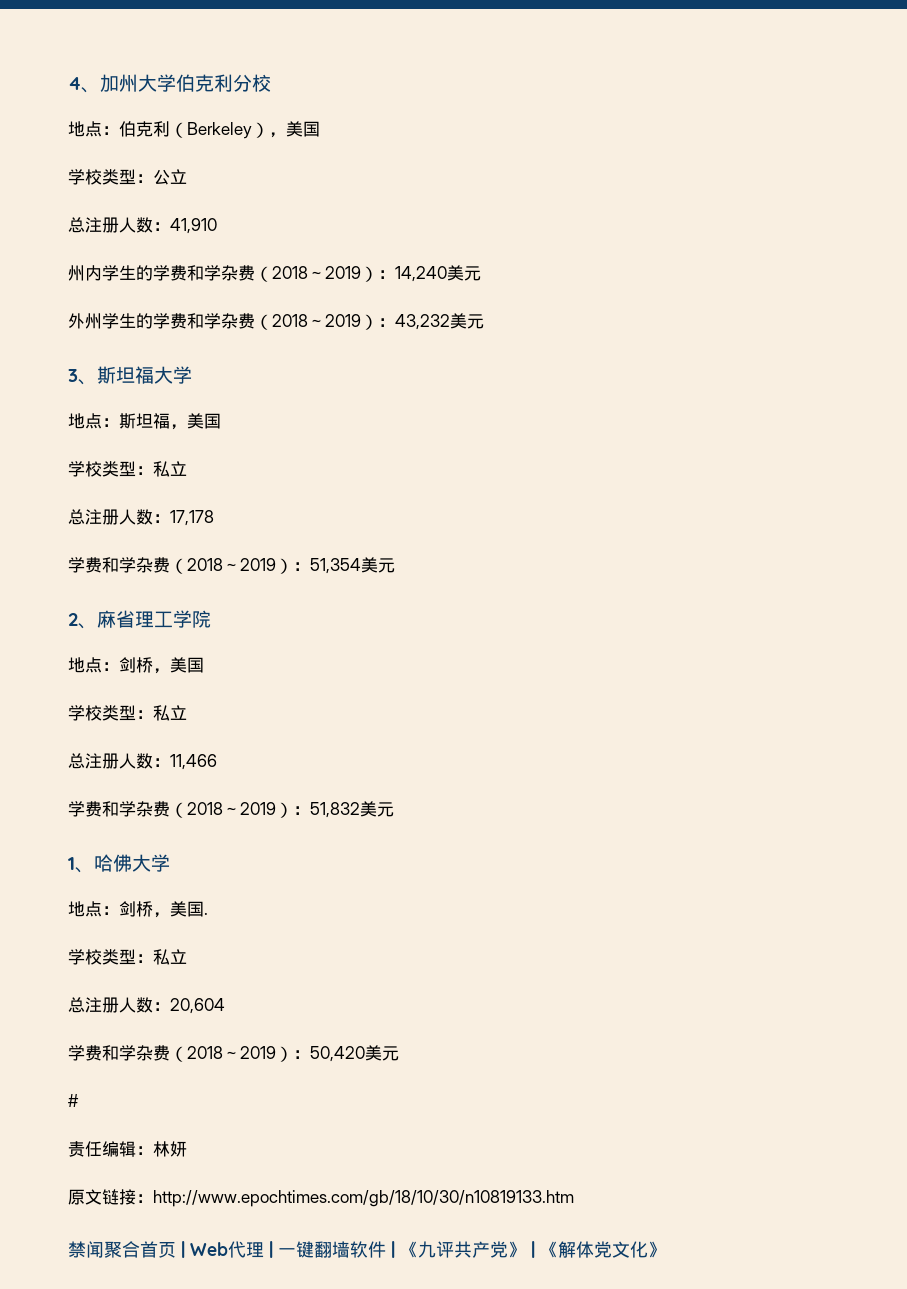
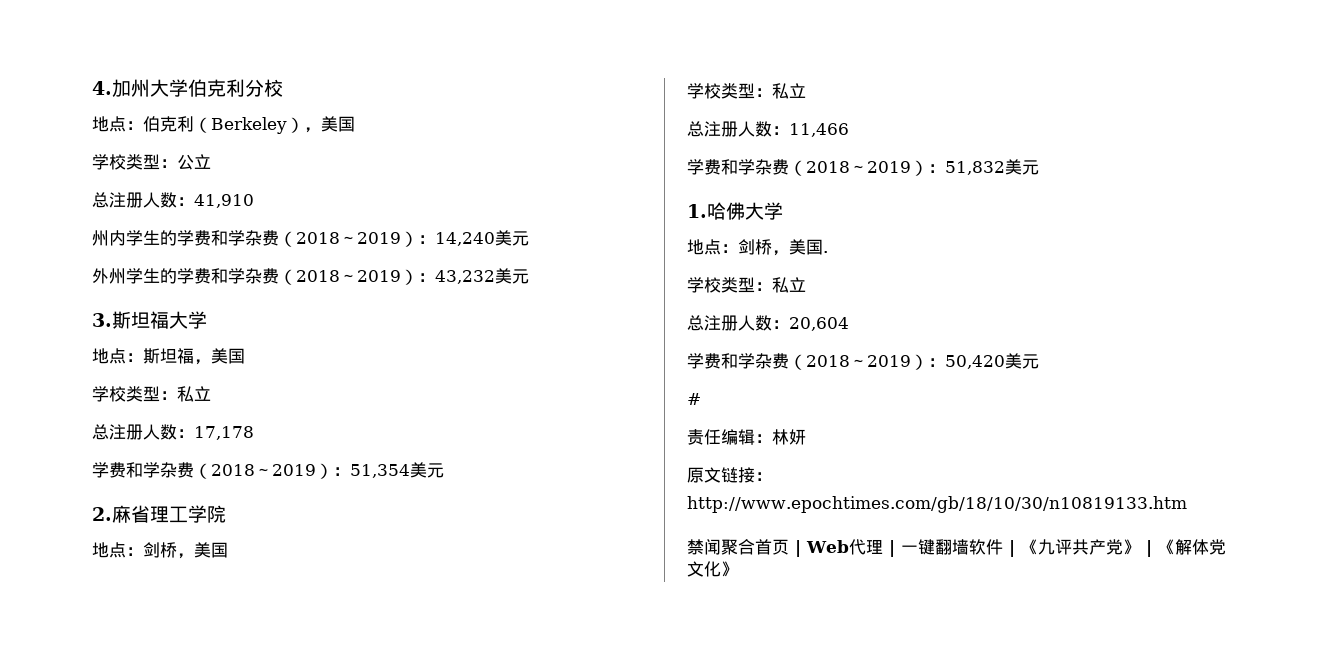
- 4、加州大学伯克利分校
+ 4.加州大学伯克利分校
- 3、斯坦福大学
+ 3.斯坦福大学
- 2、麻省理工学院
+ 2.麻省理工学院
- 1、哈佛大学
+ 1.哈佛大学

